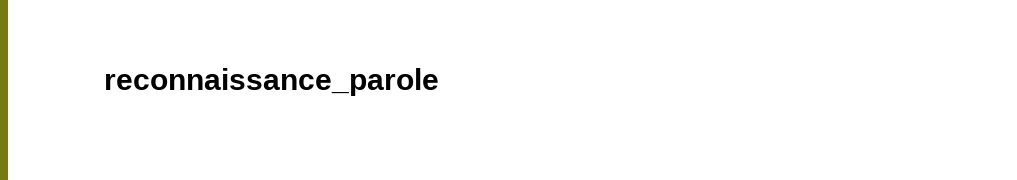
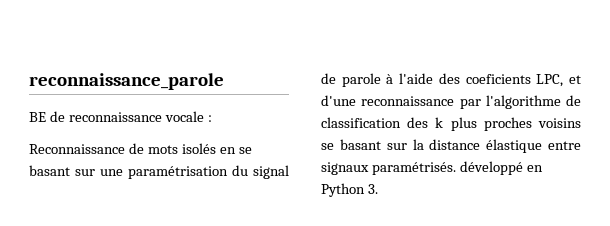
+ BE de reconnaissance vocale :
+ Reconnaissance de mots isolés en se basant sur une paramétrisation du signal de parole à l'aide des coeficients LPC, et d'une reconnaissance par l'algorithme de classification des k plus proches voisins se basant sur la distance élastique entre signaux paramétrisés. développé en Python 3.

